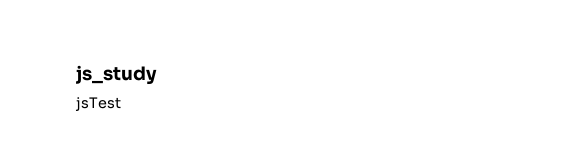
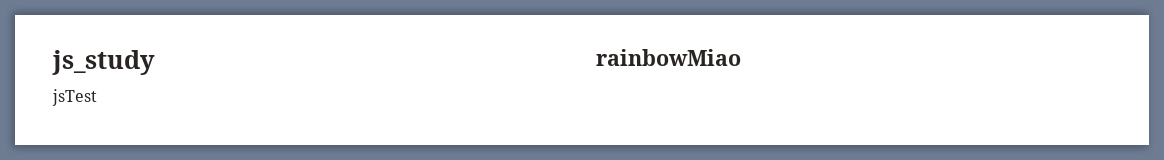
+ rainbowMiao

